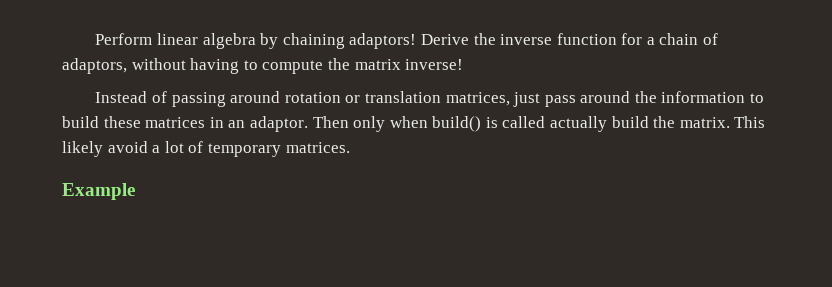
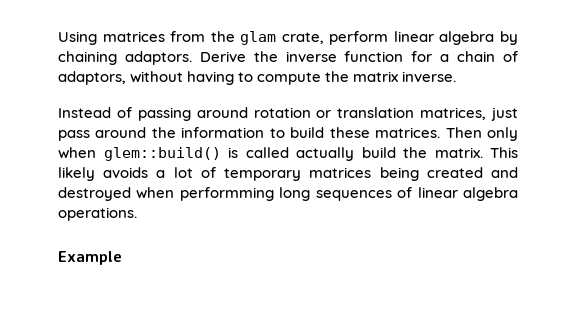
- Perform linear algebra by chaining adaptors!
+ Using matrices from the glam crate, perform linear algebra by chaining adaptors.
- Derive the inverse function for a chain of adaptors, without having to compute the matrix inverse!
+ Derive the inverse function for a chain of adaptors, without having to compute the matrix inverse.
- Instead of passing around rotation or translation matrices, just pass around the information to build these matrices in an adaptor.
+ Instead of passing around rotation or translation matrices, just pass around the information to build these matrices.
- Then only when build() is called actually build the matrix.
+ Then only when glem::build() is called actually build the matrix.
- This likely avoid a lot of temporary matrices.
+ This likely avoids a lot of temporary matrices being created and destroyed when performming long sequences of linear algebra operations.

